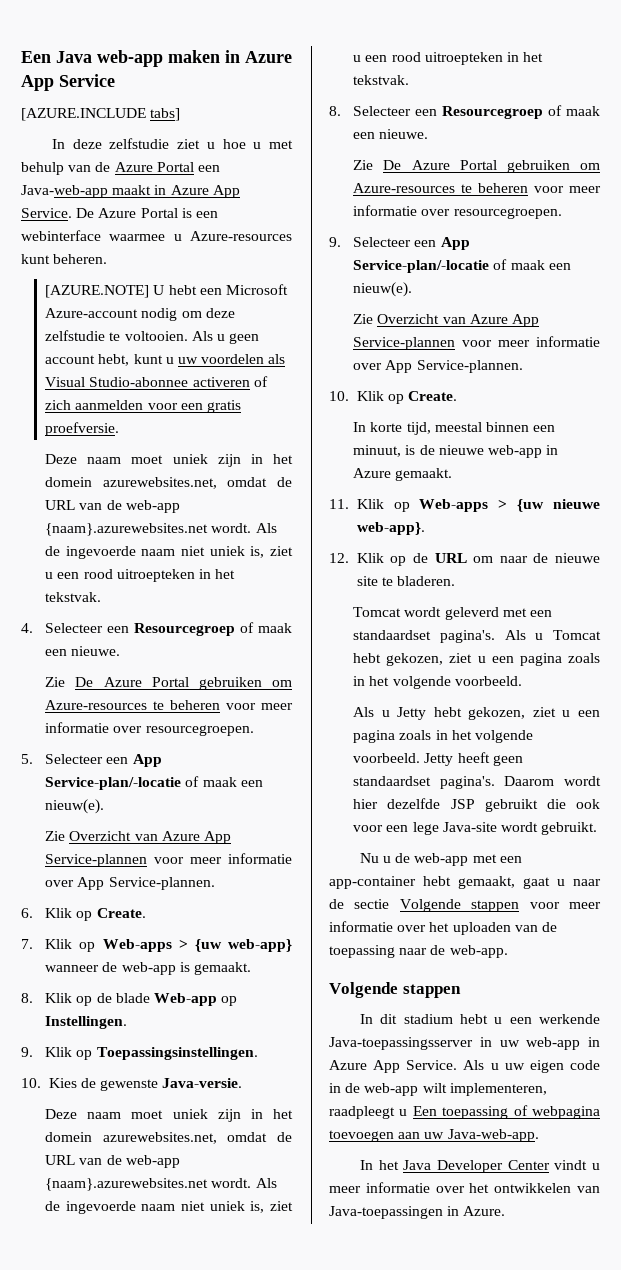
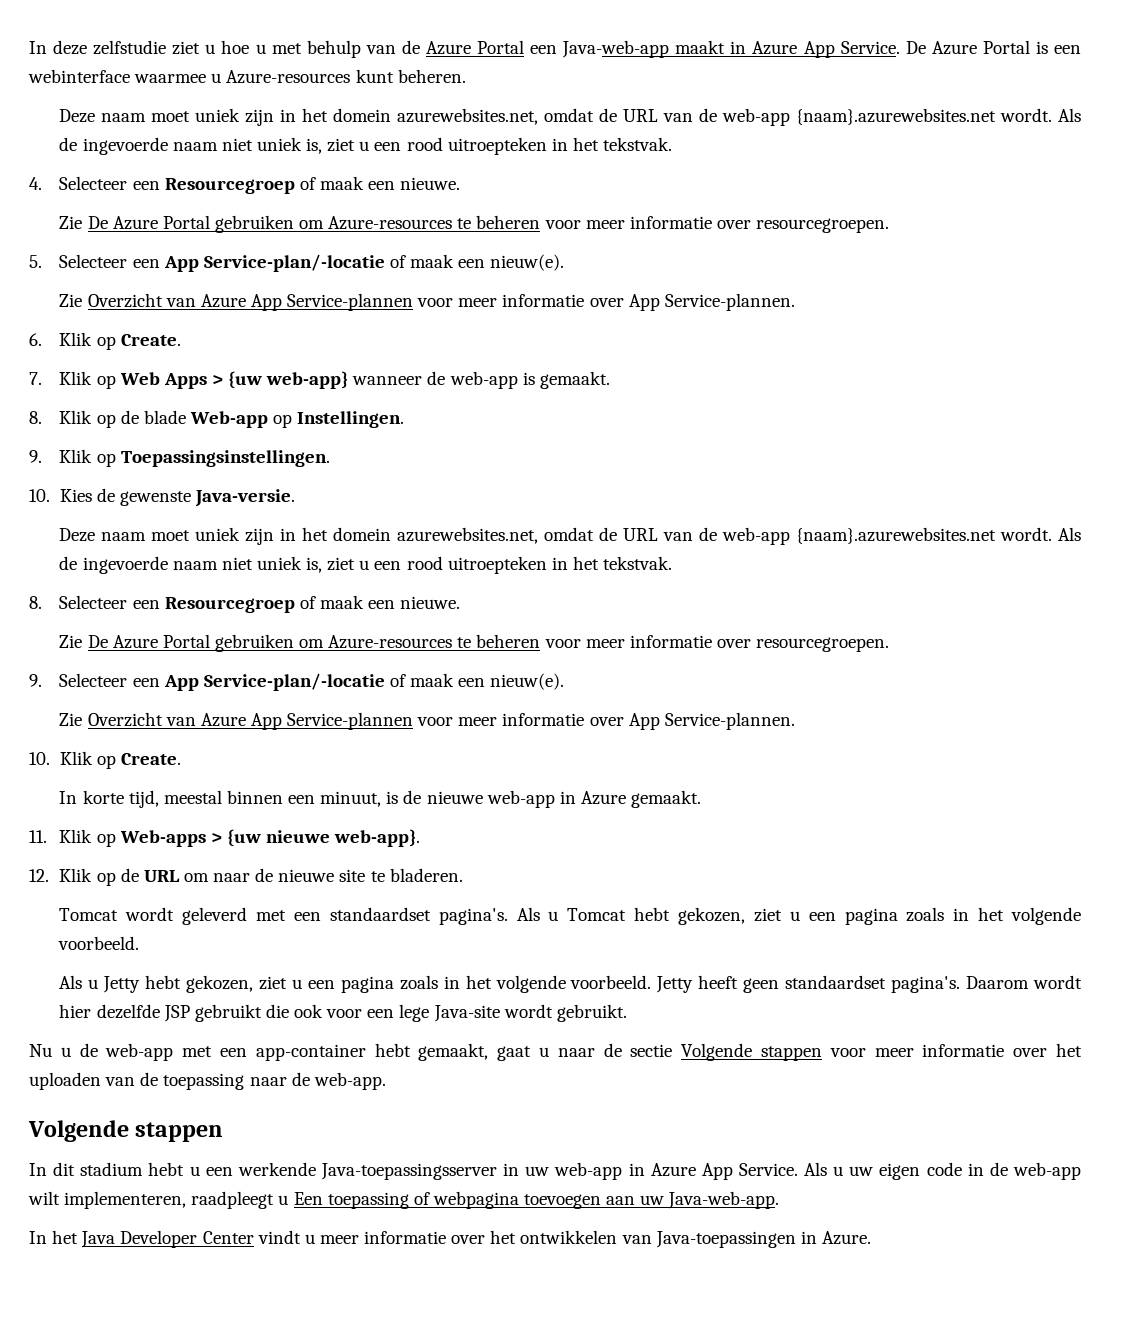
- Een Java web-app maken in Azure App Service
- [AZURE.INCLUDE tabs]
- [AZURE.NOTE] U hebt een Microsoft Azure-account nodig om deze zelfstudie te voltooien. Als u geen account hebt, kunt u uw voordelen als Visual Studio-abonnee activeren of zich aanmelden voor een gratis proefversie.
- 7. Klik op Web-apps > {uw web-app} wanneer de web-app is gemaakt.
+ 7. Klik op Web Apps > {uw web-app} wanneer de web-app is gemaakt.

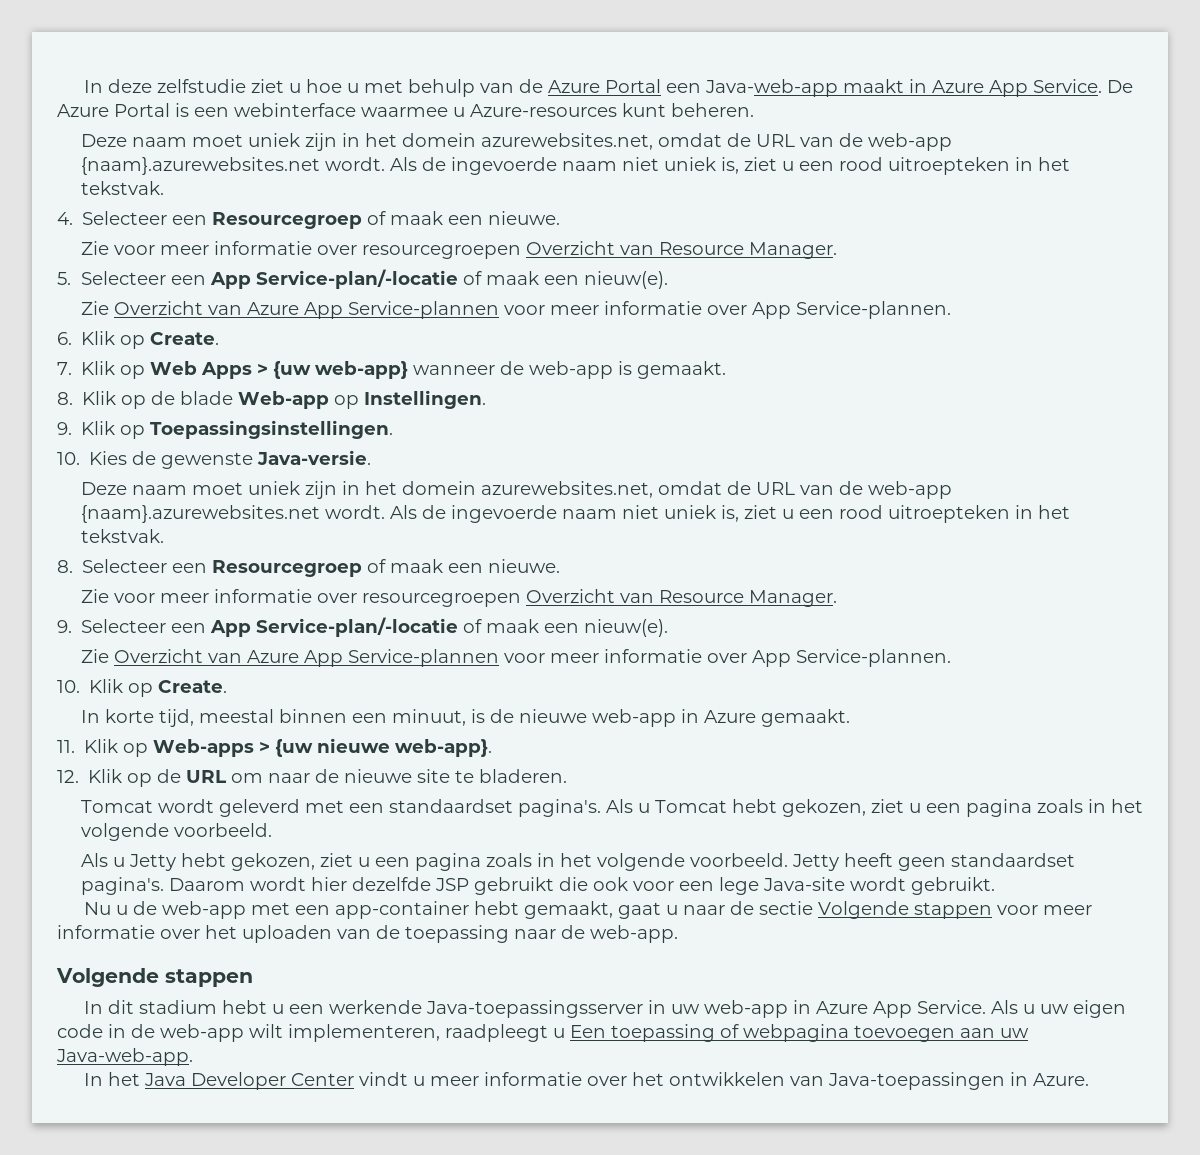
  4. Selecteer een Resourcegroep of maak een nieuwe.
- Zie De Azure Portal gebruiken om Azure-resources te beheren voor meer informatie over resourcegroepen.
+ Zie voor meer informatie over resourcegroepen Overzicht van Resource Manager.
  8. Selecteer een Resourcegroep of maak een nieuwe.
- Zie De Azure Portal gebruiken om Azure-resources te beheren voor meer informatie over resourcegroepen.
+ Zie voor meer informatie over resourcegroepen Overzicht van Resource Manager.

